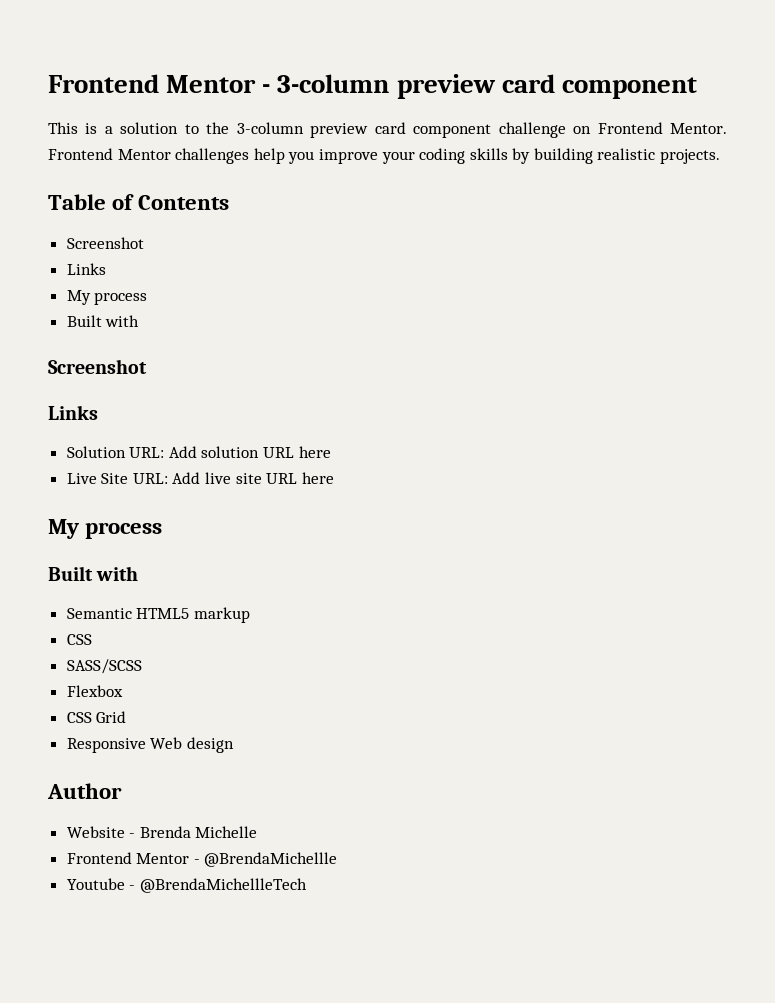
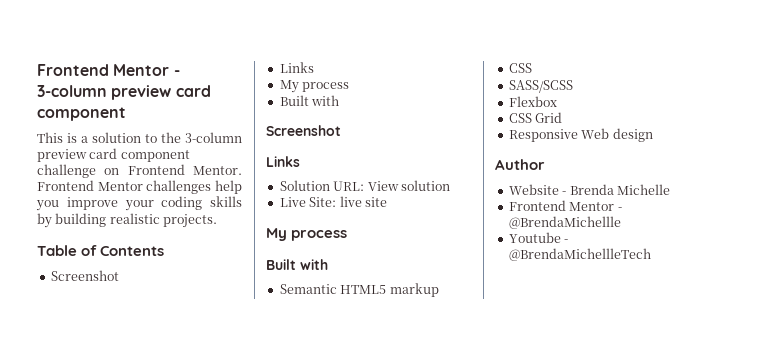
- Solution URL: Add solution URL here
+ Solution URL: View solution
- Live Site URL: Add live site URL here
+ Live Site: live site

